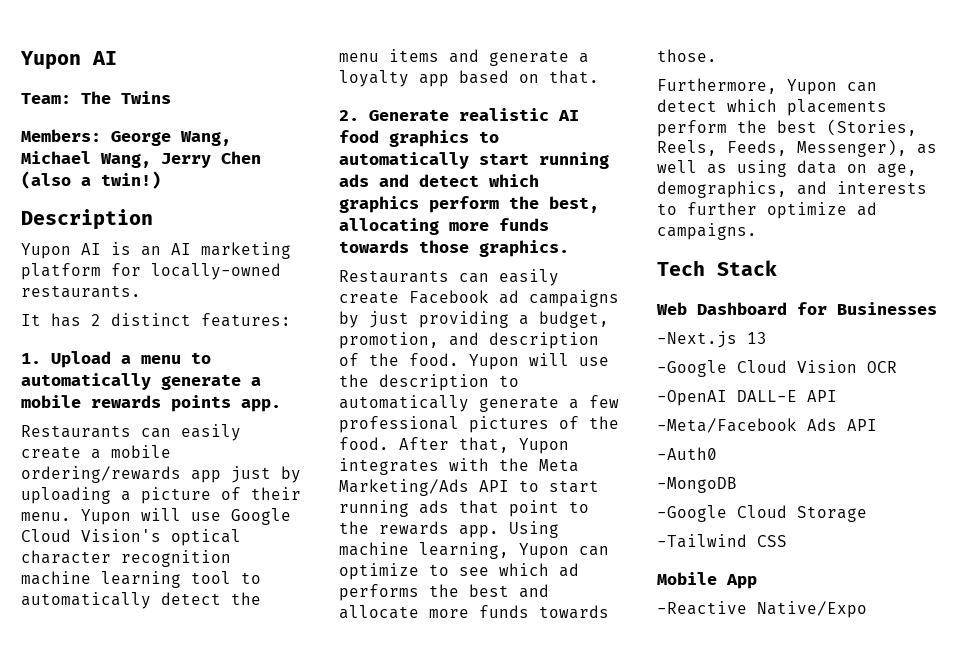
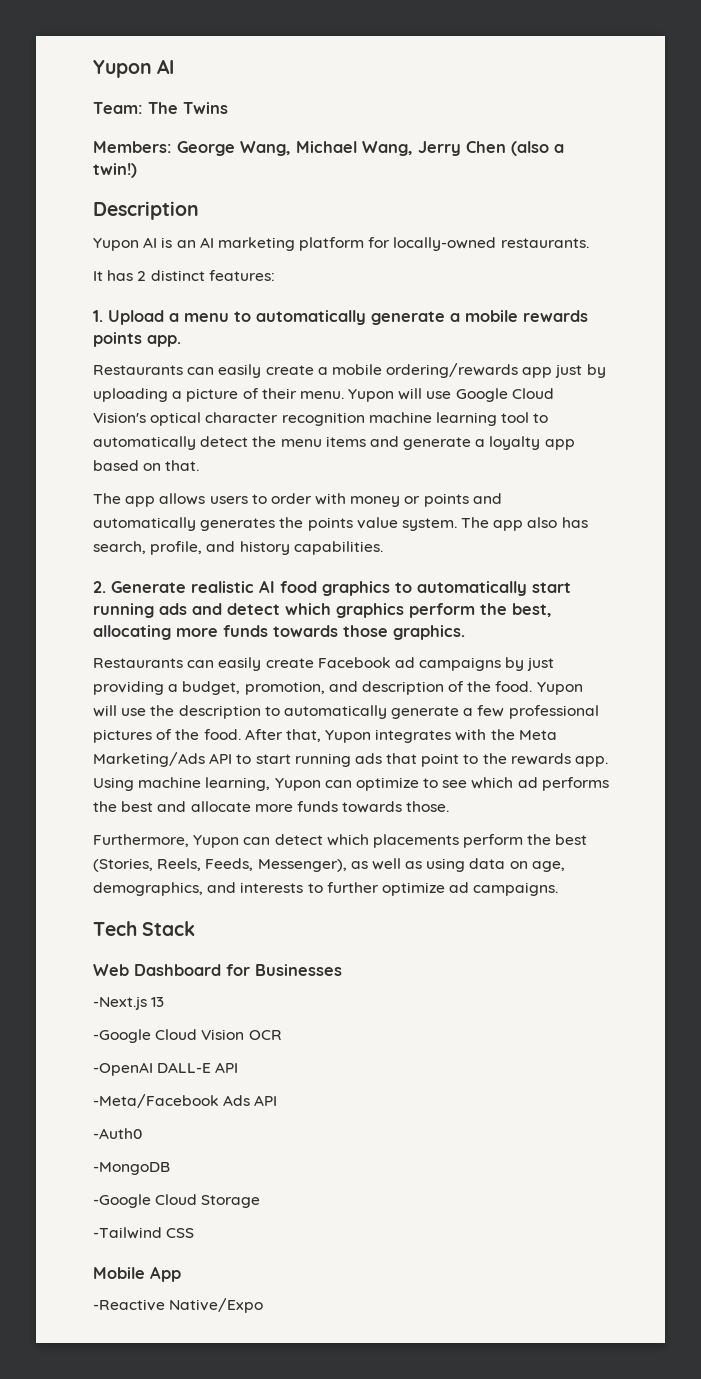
+ The app allows users to order with money or points and automatically generates the points value system. The app also has search, profile, and history capabilities.

